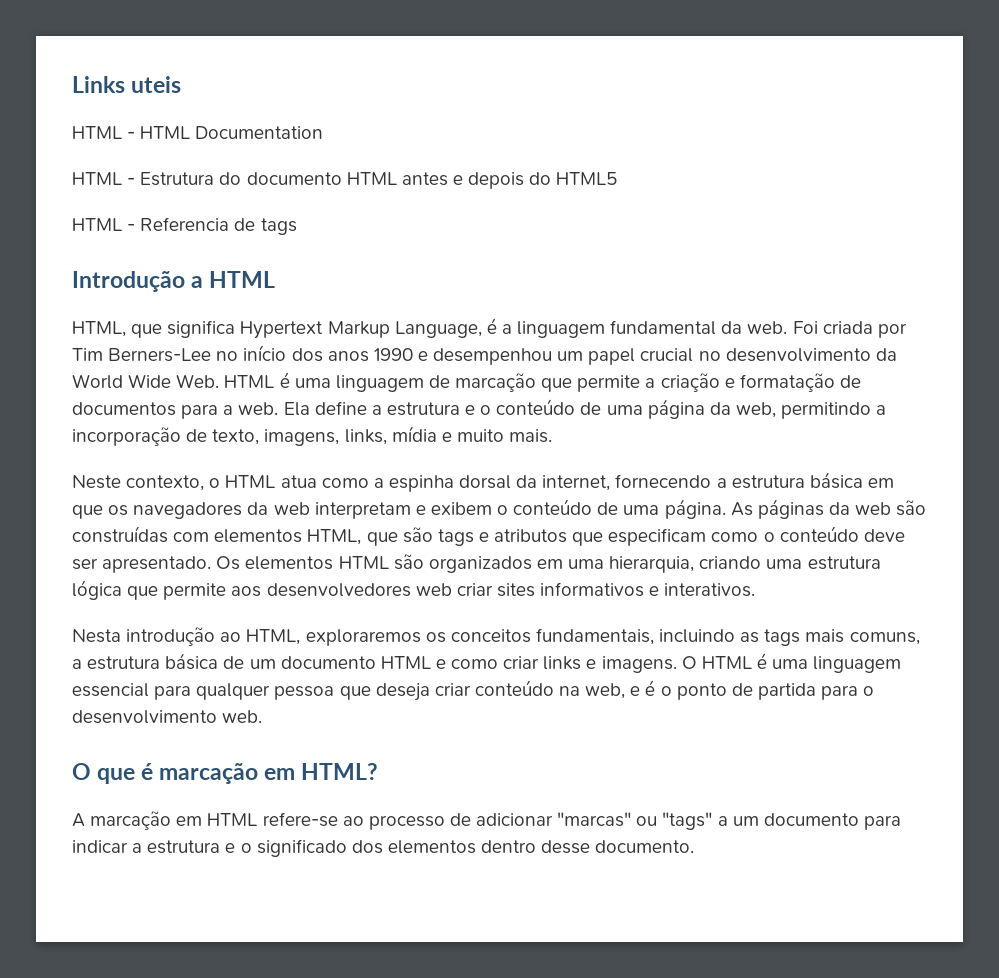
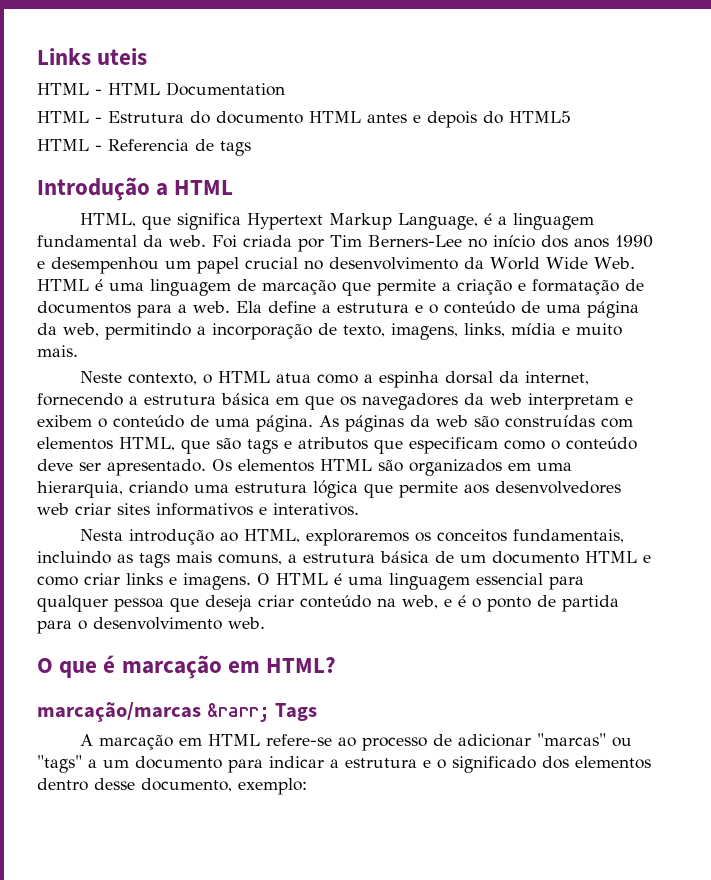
+ marcação/marcas &rarr; Tags
- A marcação em HTML refere-se ao processo de adicionar "marcas" ou "tags" a um documento para indicar a estrutura e o significado dos elementos dentro desse documento.
+ A marcação em HTML refere-se ao processo de adicionar "marcas" ou "tags" a um documento para indicar a estrutura e o significado dos elementos dentro desse documento, exemplo:

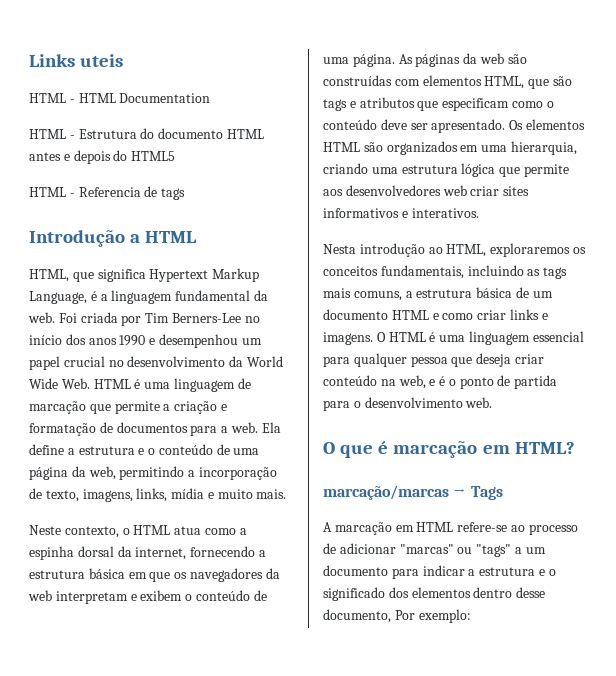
- marcação/marcas &rarr; Tags
+ marcação/marcas → Tags
- A marcação em HTML refere-se ao processo de adicionar "marcas" ou "tags" a um documento para indicar a estrutura e o significado dos elementos dentro desse documento, exemplo:
+ A marcação em HTML refere-se ao processo de adicionar "marcas" ou "tags" a um documento para indicar a estrutura e o significado dos elementos dentro desse documento, Por exemplo:

